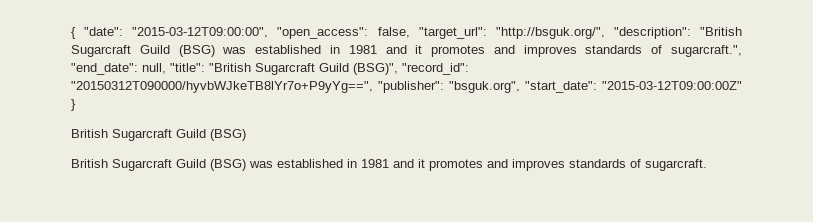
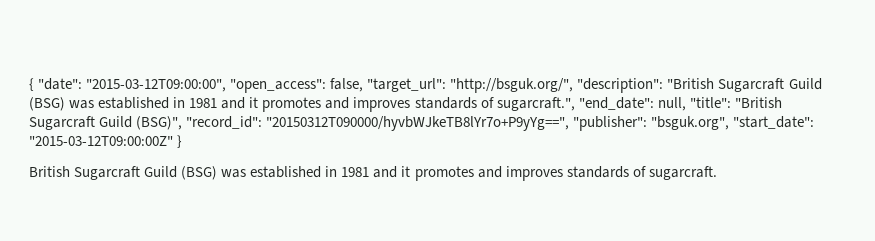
  { "date": "2015-03-12T09:00:00", "open_access": false, "target_url": "http://bsguk.org/", "description": "British Sugarcraft Guild (BSG) was established in 1981 and it promotes and improves standards of sugarcraft.", "end_date": null, "title": "British Sugarcraft Guild (BSG)", "record_id": "20150312T090000/hyvbWJkeTB8lYr7o+P9yYg==", "publisher": "bsguk.org", "start_date": "2015-03-12T09:00:00Z" }
- British Sugarcraft Guild (BSG)

